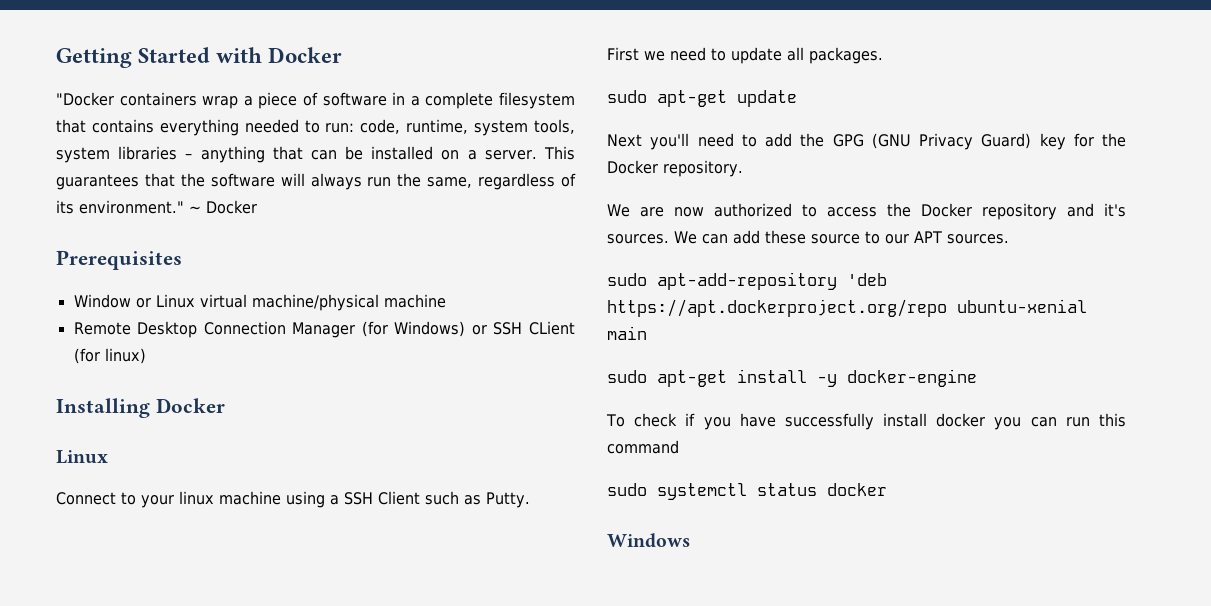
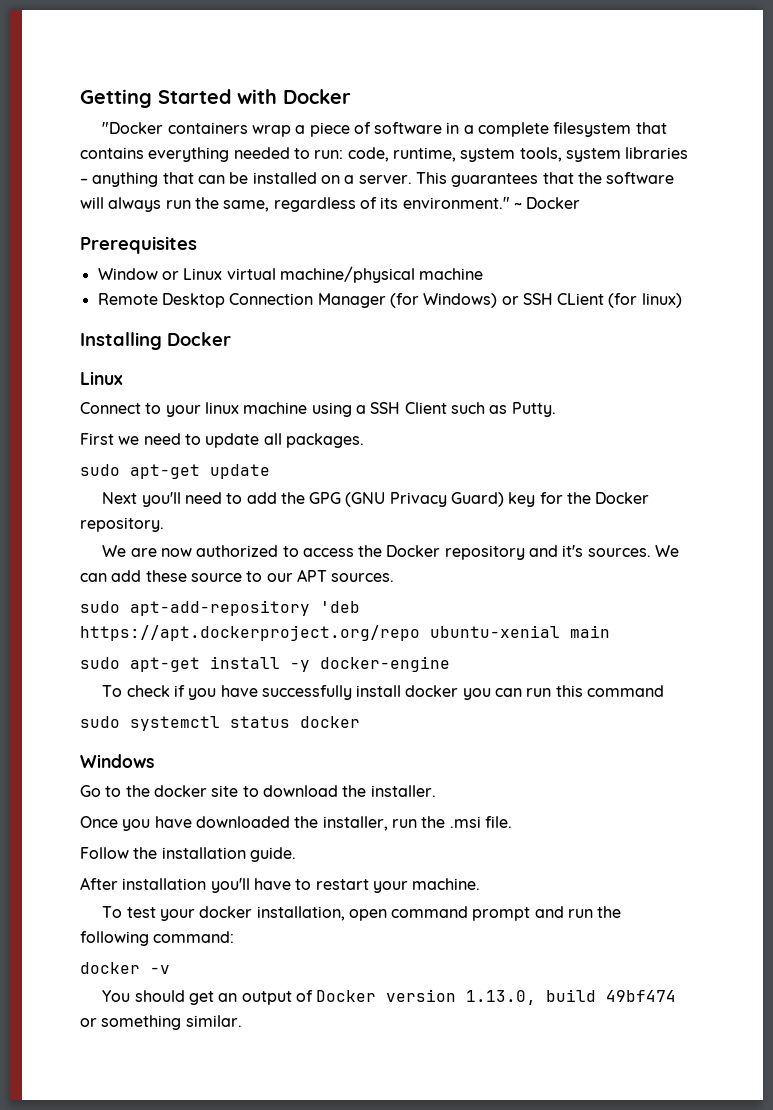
+ Go to the docker site to download the installer.
+ Once you have downloaded the installer, run the .msi file.
+ Follow the installation guide.
+ After installation you'll have to restart your machine.
+ To test your docker installation, open command prompt and run the following command:
+ docker -v
+ You should get an output of Docker version 1.13.0, build 49bf474 or something similar.

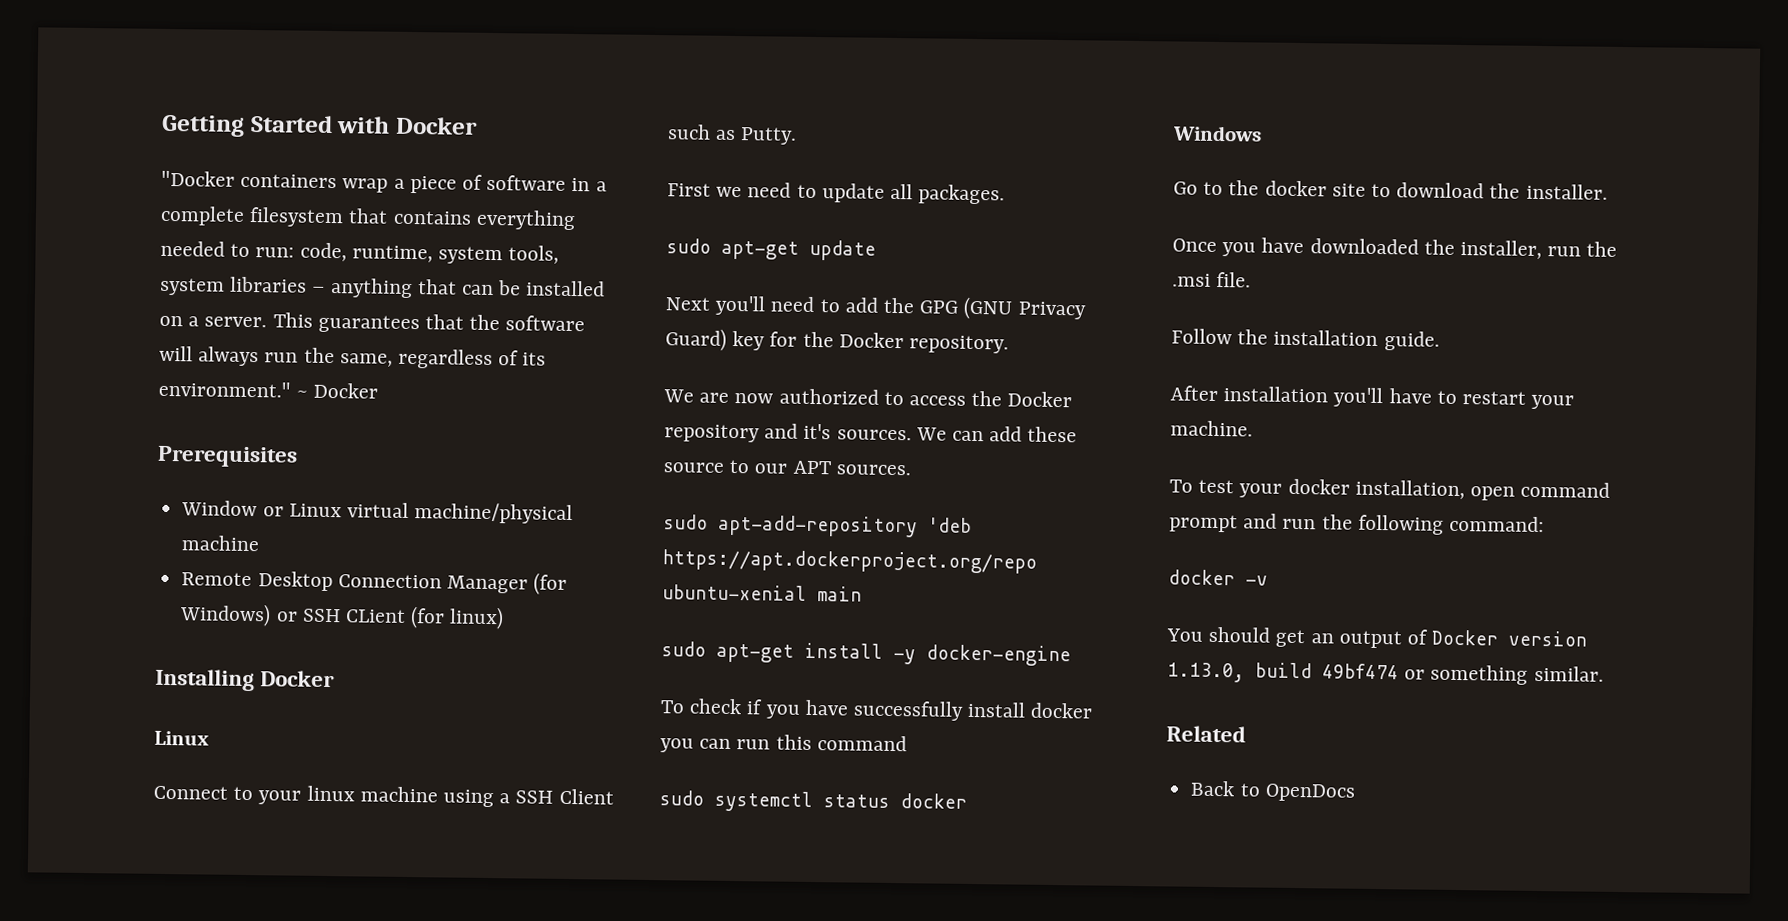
+ Related
+ Back to OpenDocs

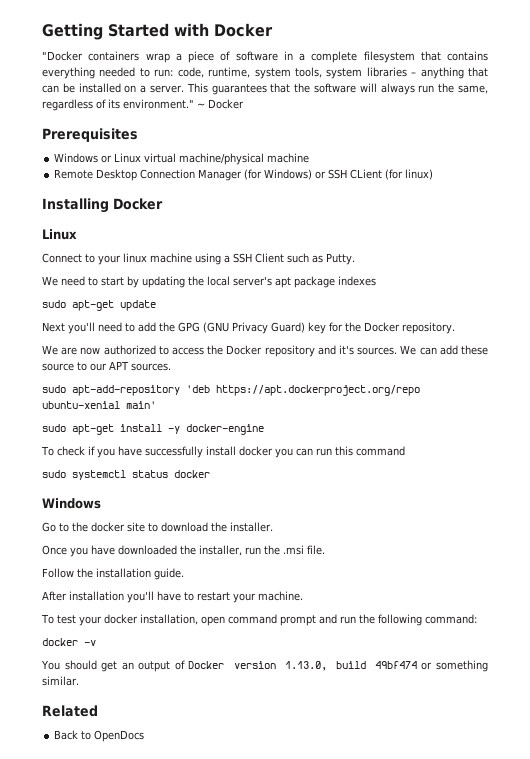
- Window or Linux virtual machine/physical machine
+ Windows or Linux virtual machine/physical machine
- First we need to update all packages.
+ We need to start by updating the local server's apt package indexes
- sudo apt-add-repository 'deb https://apt.dockerproject.org/repo ubuntu-xenial main
+ sudo apt-add-repository 'deb https://apt.dockerproject.org/repo ubuntu-xenial main'

